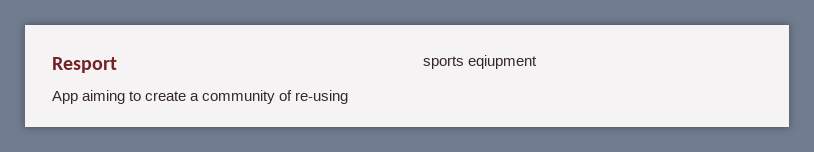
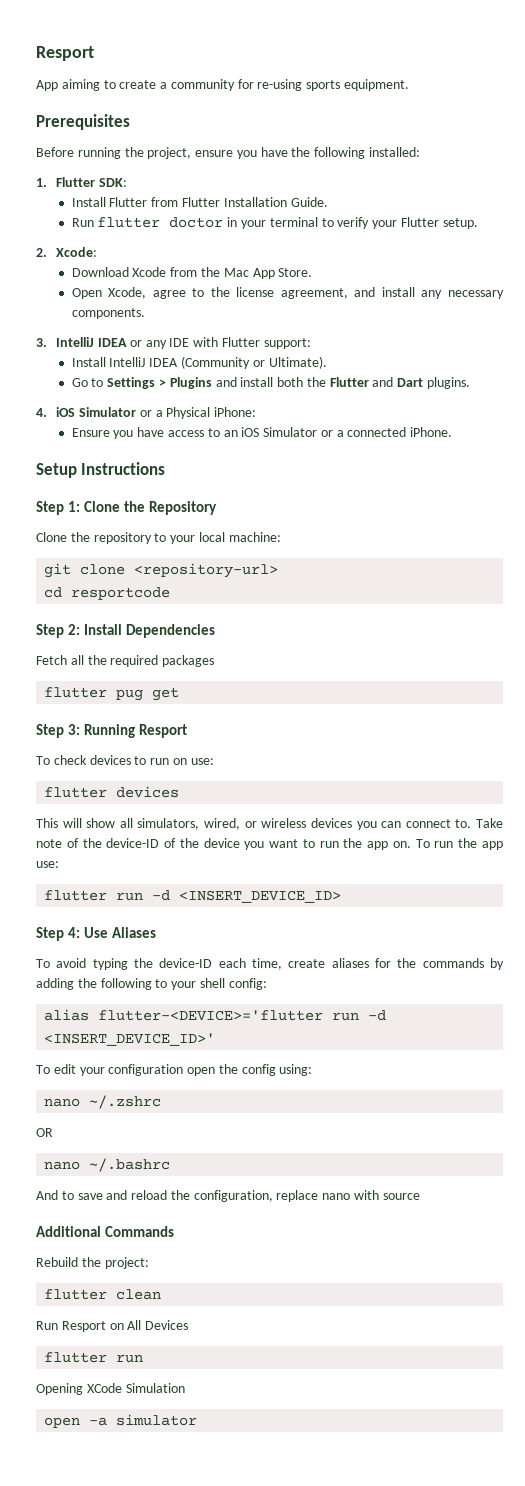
- App aiming to create a community of re-using sports eqiupment
+ App aiming to create a community for re-using sports equipment.
+ Prerequisites
+ Before running the project, ensure you have the following installed:
+ 1. Flutter SDK:
+ Install Flutter from Flutter Installation Guide.
+ Run flutter doctor in your terminal to verify your Flutter setup.
+ 2. Xcode:
+ Download Xcode from the Mac App Store.
+ Open Xcode, agree to the license agreement, and install any necessary components.
+ 3. IntelliJ IDEA or any IDE with Flutter support:
+ Install IntelliJ IDEA (Community or Ultimate).
+ Go to Settings > Plugins and install both the Flutter and Dart plugins.
+ 4. iOS Simulator or a Physical iPhone:
+ Ensure you have access to an iOS Simulator or a connected iPhone.
+ Setup Instructions
+ Step 1: Clone the Repository
+ Clone the repository to your local machine:
+ git clone <repository-url>
+ cd resportcode
+ Step 2: Install Dependencies
+ Fetch all the required packages
+ flutter pug get
+ Step 3: Running Resport
+ To check devices to run on use:
+ flutter devices
+ This will show all simulators, wired, or wireless devices you can connect to. Take note of the device-ID of the device you want to run the app on. To run the app use:
+ flutter run -d <INSERT_DEVICE_ID>
+ Step 4: Use Aliases
+ To avoid typing the device-ID each time, create aliases for the commands by adding the following to your shell config:
+ alias flutter-<DEVICE>='flutter run -d <INSERT_DEVICE_ID>'
+ To edit your configuration open the config using:
+ nano ~/.zshrc
+ OR
+ nano ~/.bashrc
+ And to save and reload the configuration, replace nano with source
+ Additional Commands
+ Rebuild the project:
+ flutter clean
+ Run Resport on All Devices
+ flutter run
+ Opening XCode Simulation
+ open -a simulator

